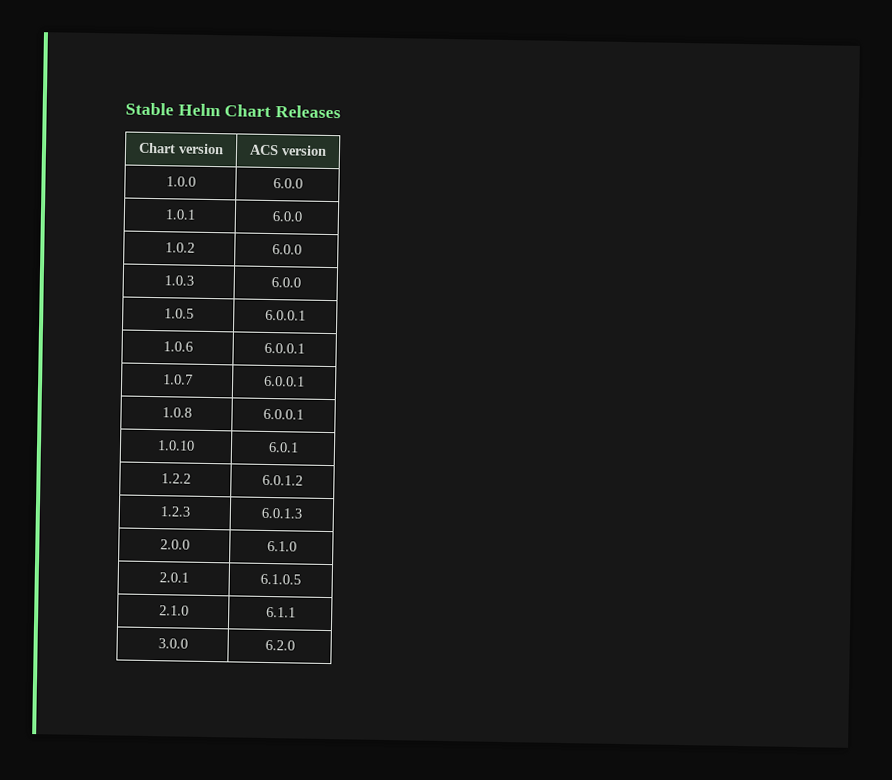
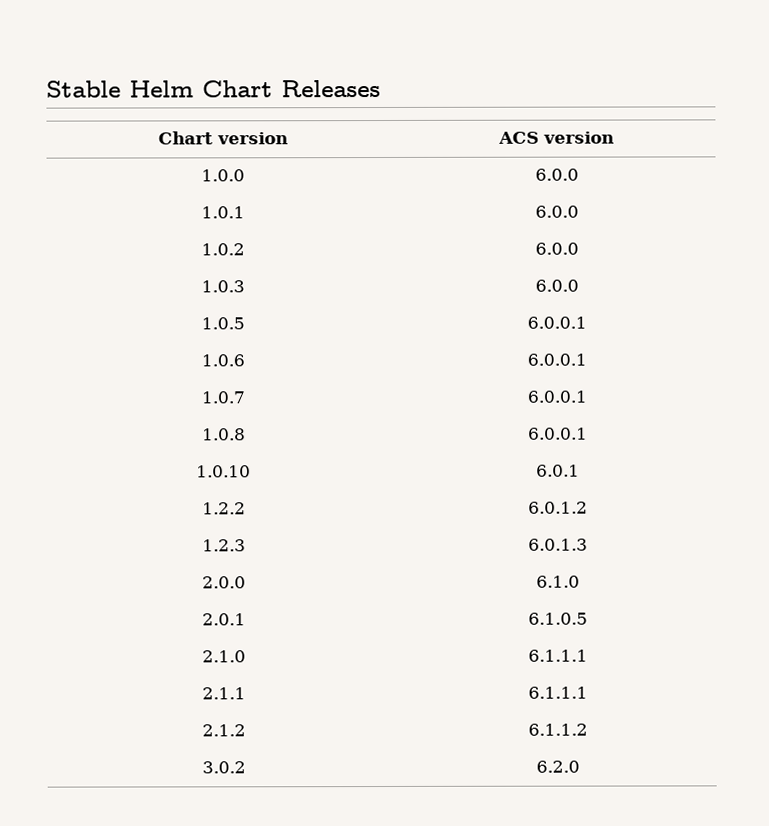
- 2.1.0 | 6.1.1
- 3.0.0 | 6.2.0
+ 2.1.0 | 6.1.1.1
+ 2.1.1 | 6.1.1.1
+ 2.1.2 | 6.1.1.2
+ 3.0.2 | 6.2.0

